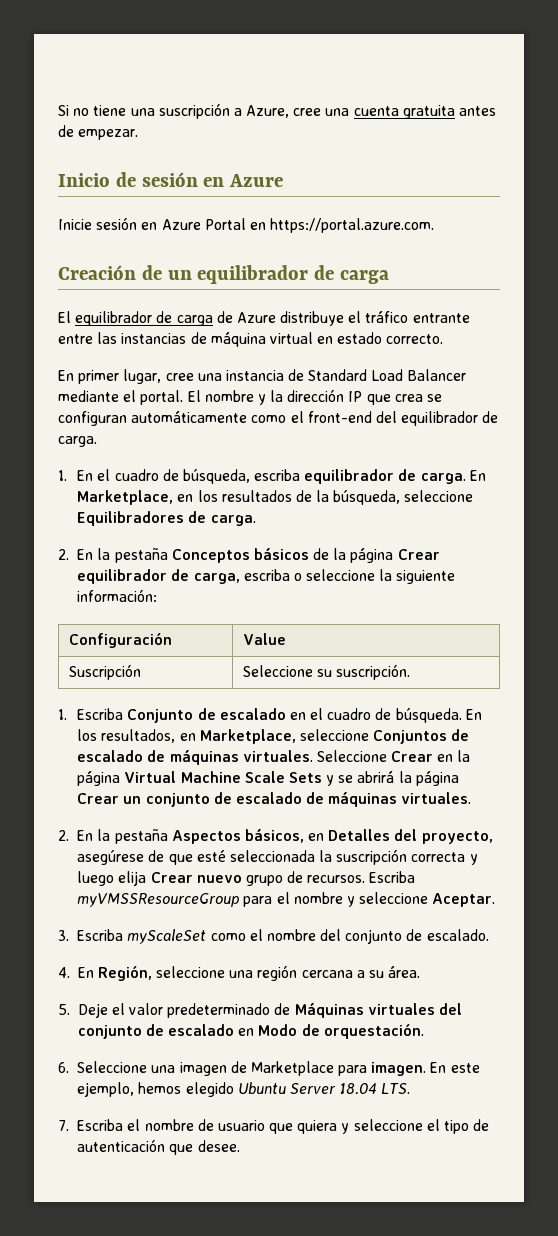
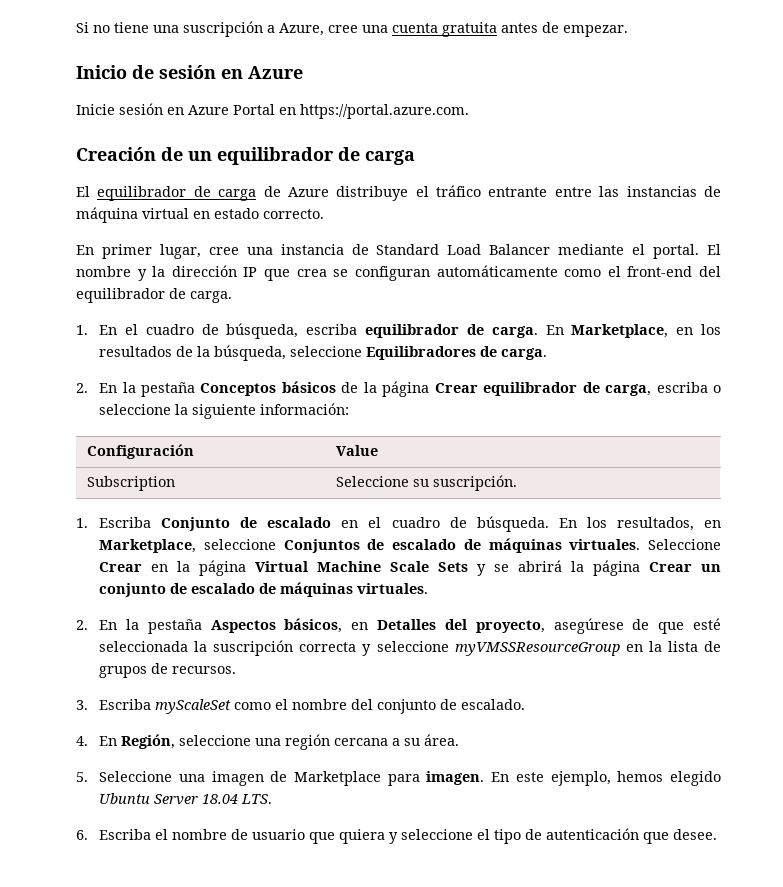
- Suscripción | Seleccione su suscripción.
+ Subscription | Seleccione su suscripción.
- 2. En la pestaña Aspectos básicos, en Detalles del proyecto, asegúrese de que esté seleccionada la suscripción correcta y luego elija Crear nuevo grupo de recursos. Escriba myVMSSResourceGroup para el nombre y seleccione Aceptar.
+ 2. En la pestaña Aspectos básicos, en Detalles del proyecto, asegúrese de que esté seleccionada la suscripción correcta y seleccione myVMSSResourceGroup en la lista de grupos de recursos.
- 5. Deje el valor predeterminado de Máquinas virtuales del conjunto de escalado en Modo de orquestación.
- 6. Seleccione una imagen de Marketplace para imagen.
+ 5. Seleccione una imagen de Marketplace para imagen.
- 7. Escriba el nombre de usuario que quiera y seleccione el tipo de autenticación que desee.
+ 6. Escriba el nombre de usuario que quiera y seleccione el tipo de autenticación que desee.

